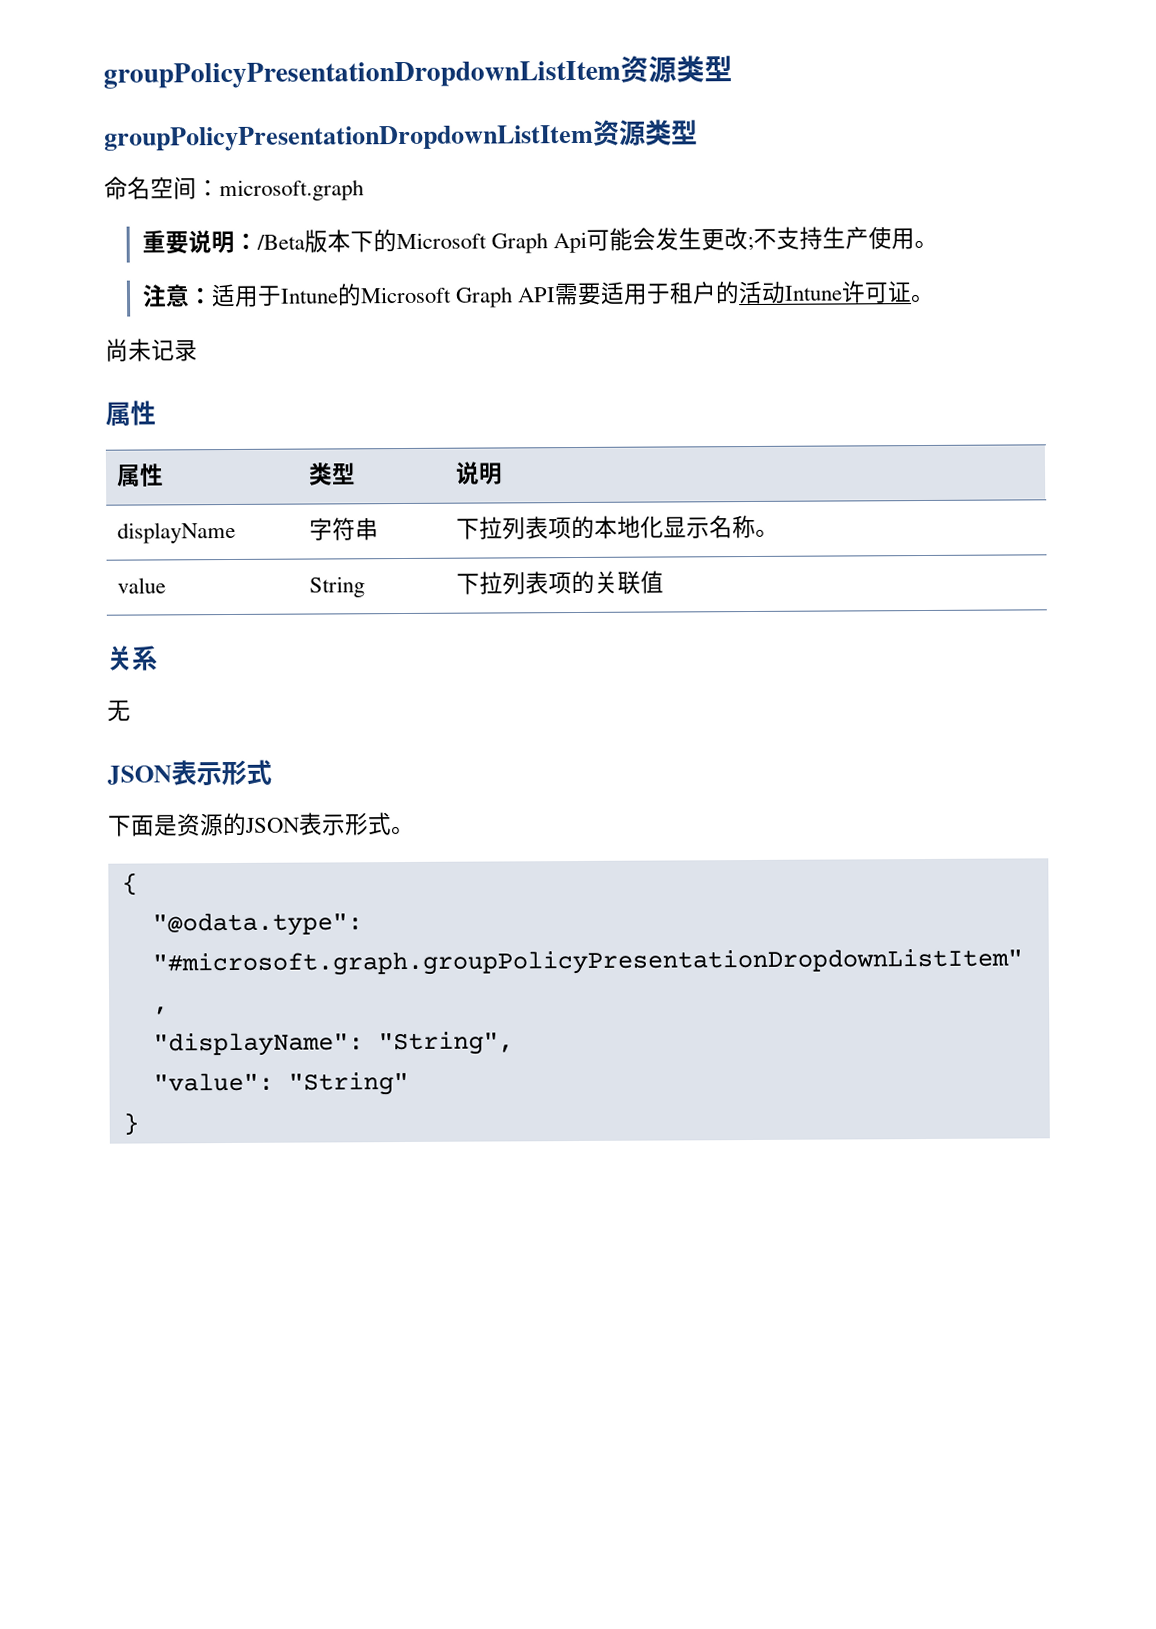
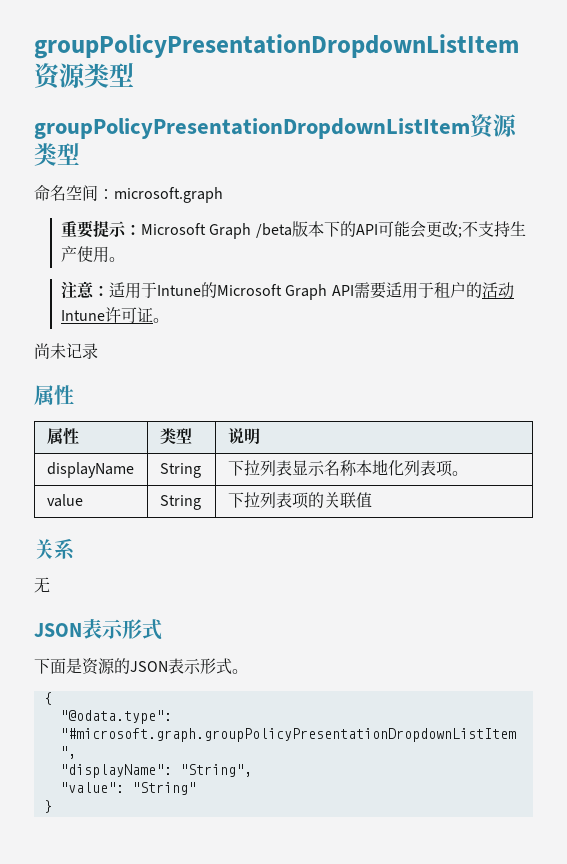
- 重要说明：/Beta版本下的Microsoft Graph Api可能会发生更改;不支持生产使用。
+ 重要提示：Microsoft Graph /beta版本下的API可能会更改;不支持生产使用。
- displayName | 字符串 | 下拉列表项的本地化显示名称。
+ displayName | String | 下拉列表显示名称本地化列表项。

